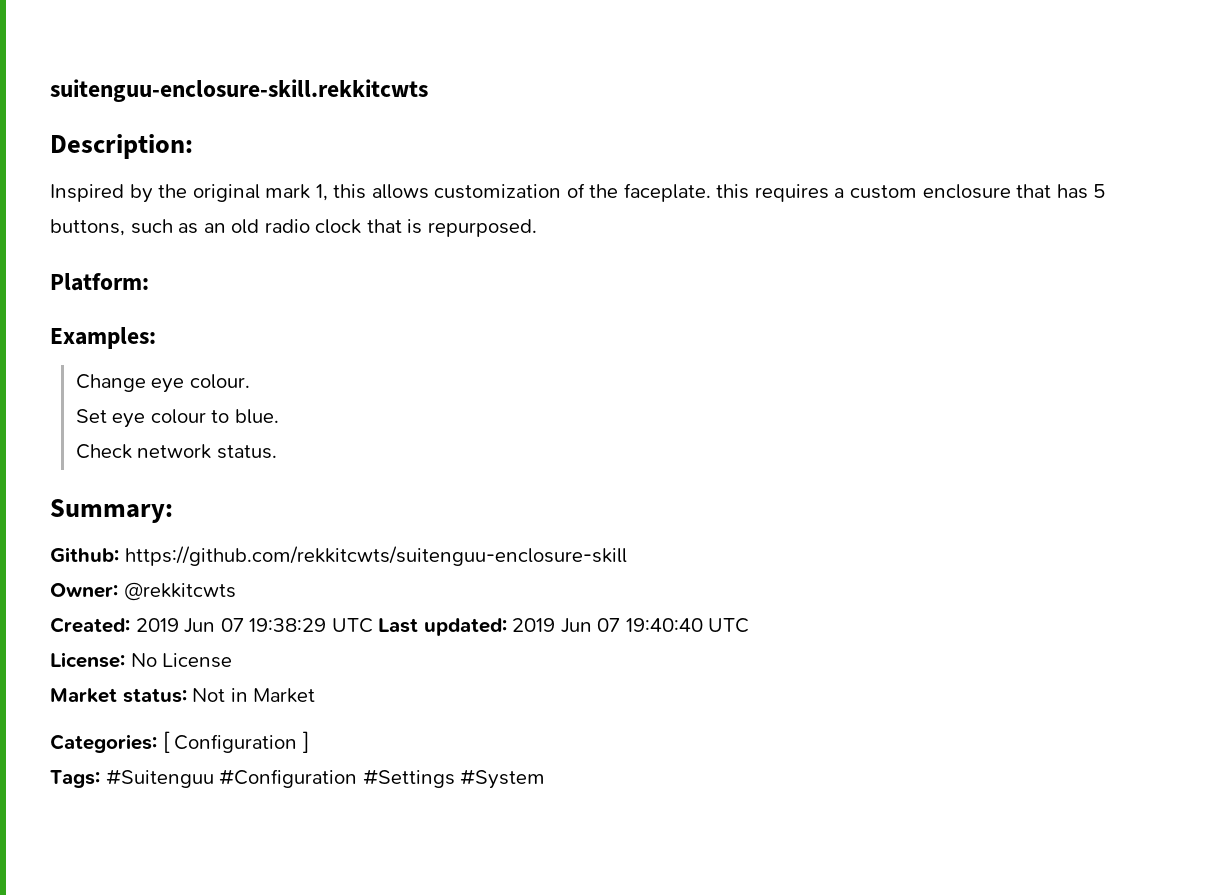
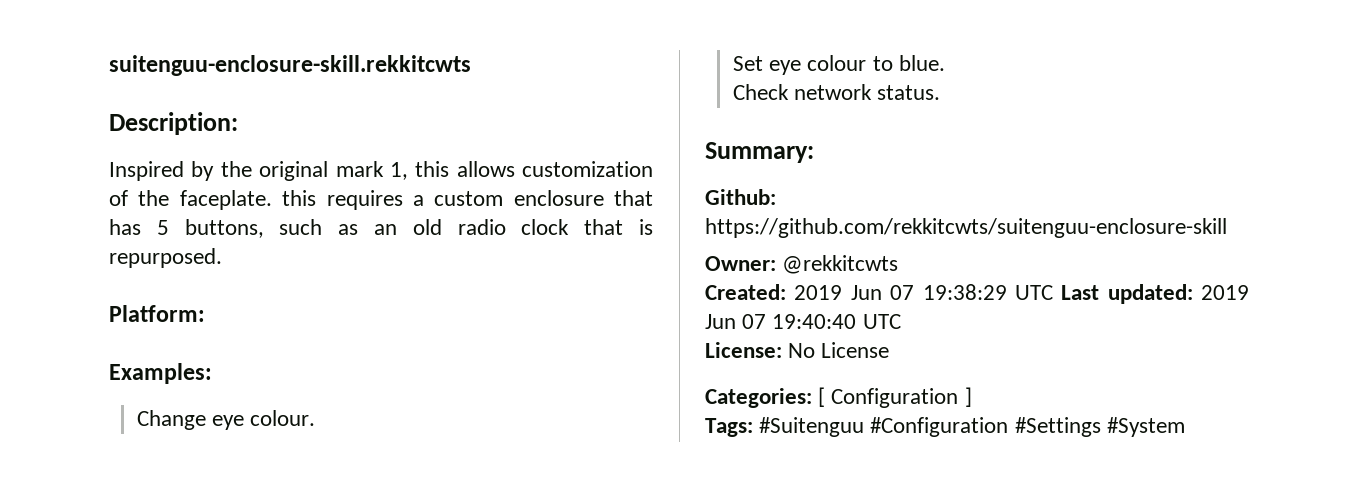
- Market status: Not in Market

